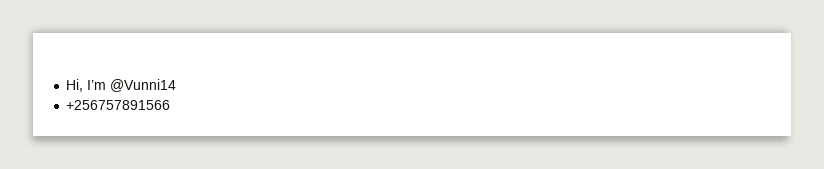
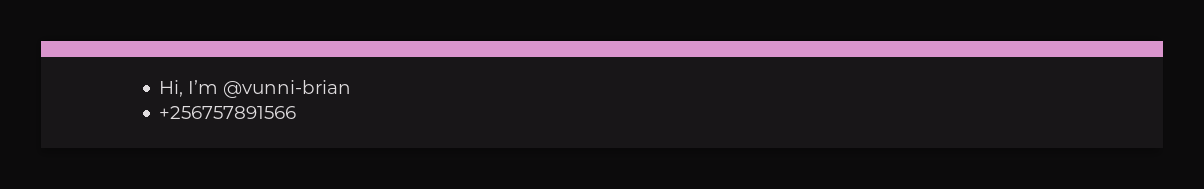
- Hi, I’m @Vunni14
+ Hi, I’m @vunni-brian

